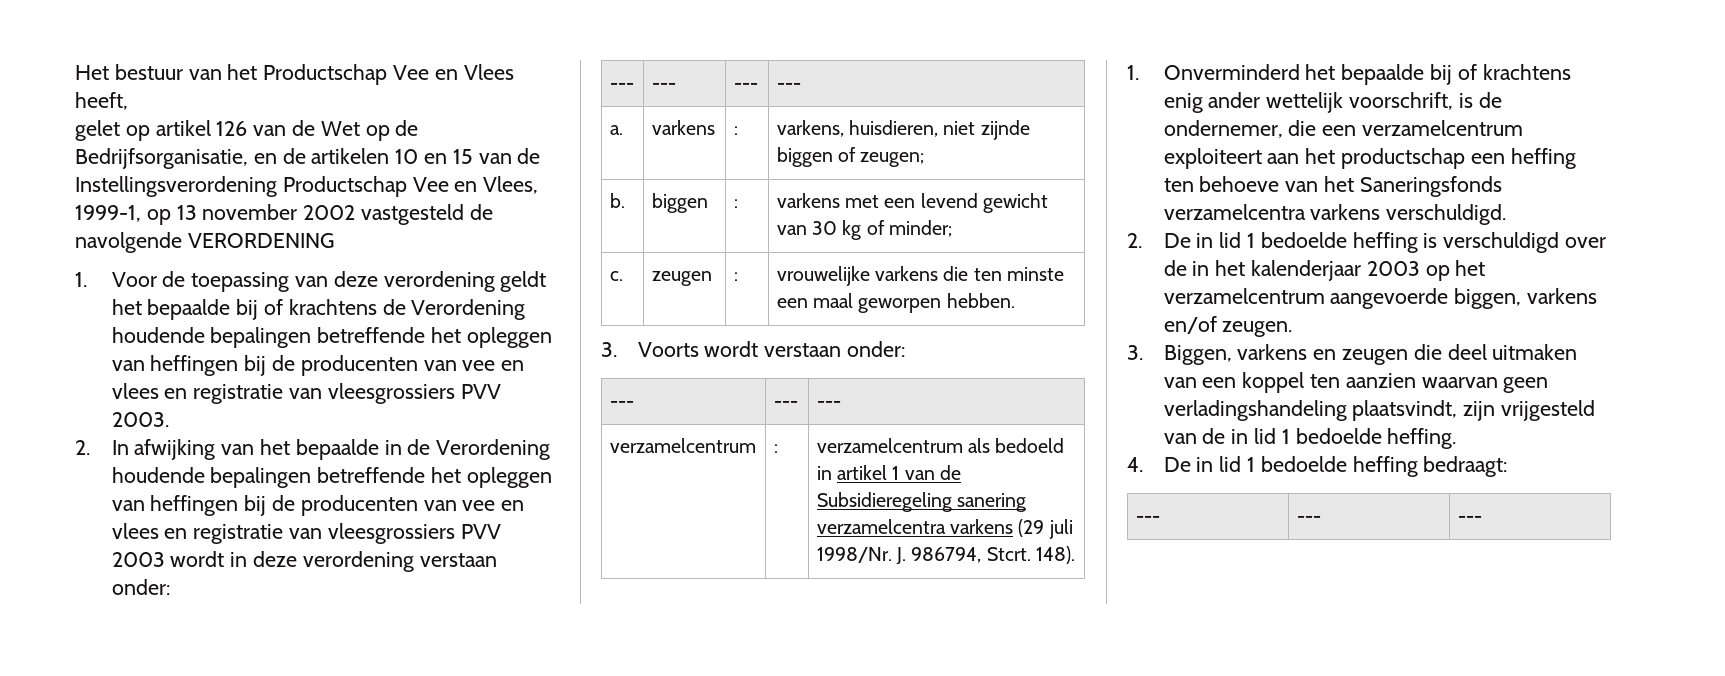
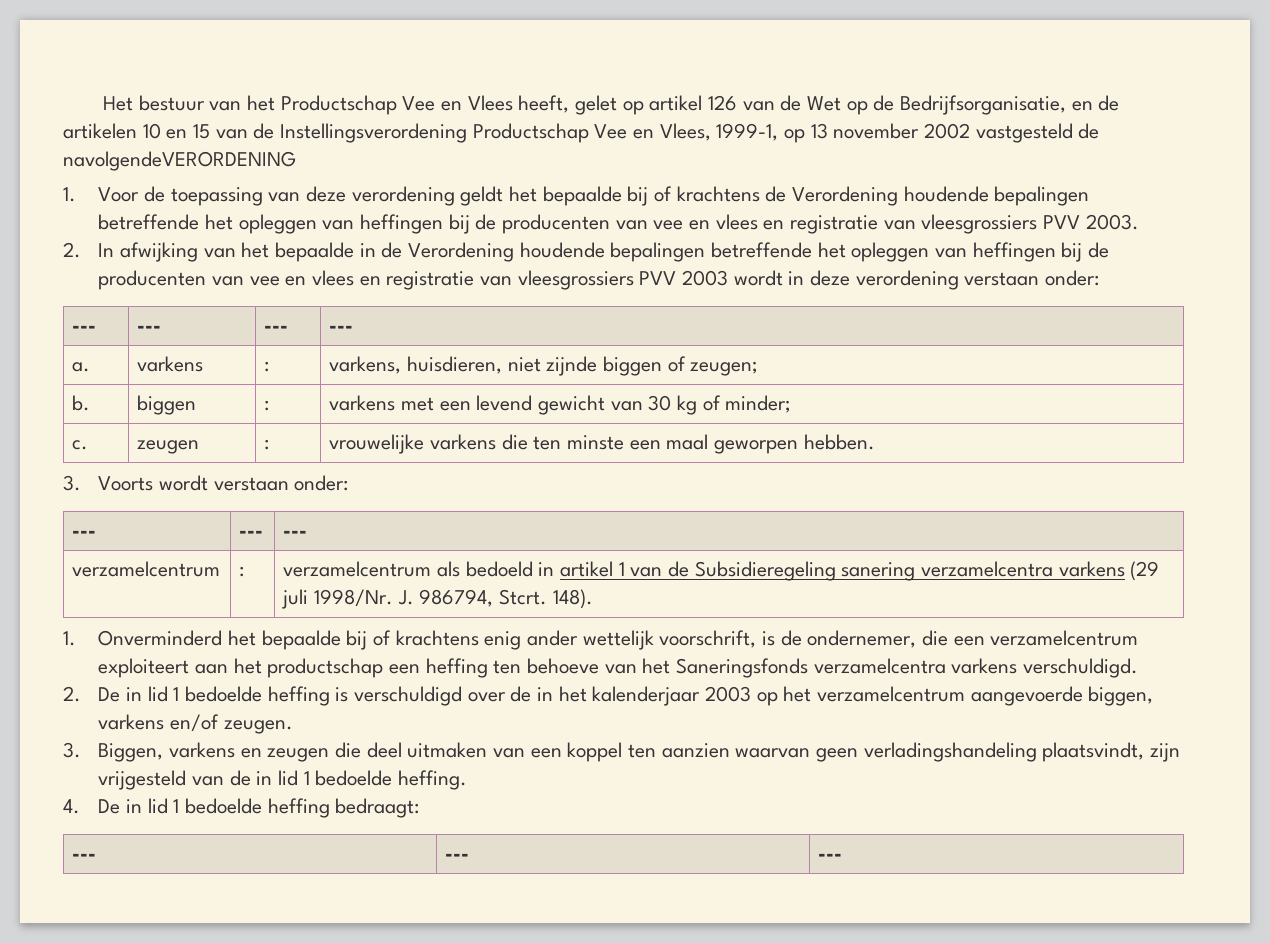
- Het bestuur van het Productschap Vee en Vlees heeft,
- gelet op artikel 126 van de Wet op de Bedrijfsorganisatie, en de artikelen 10 en 15 van de Instellingsverordening Productschap Vee en Vlees, 1999-1, op 13 november 2002 vastgesteld de navolgende VERORDENING
+ Het bestuur van het Productschap Vee en Vlees heeft, gelet op artikel 126 van de Wet op de Bedrijfsorganisatie, en de artikelen 10 en 15 van de Instellingsverordening Productschap Vee en Vlees, 1999-1, op 13 november 2002 vastgesteld de navolgendeVERORDENING

